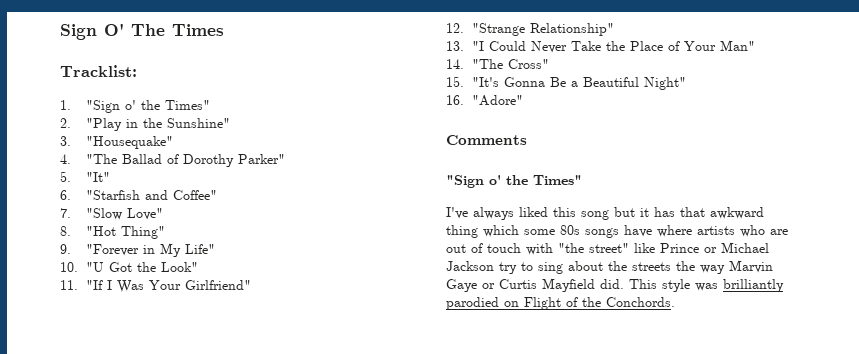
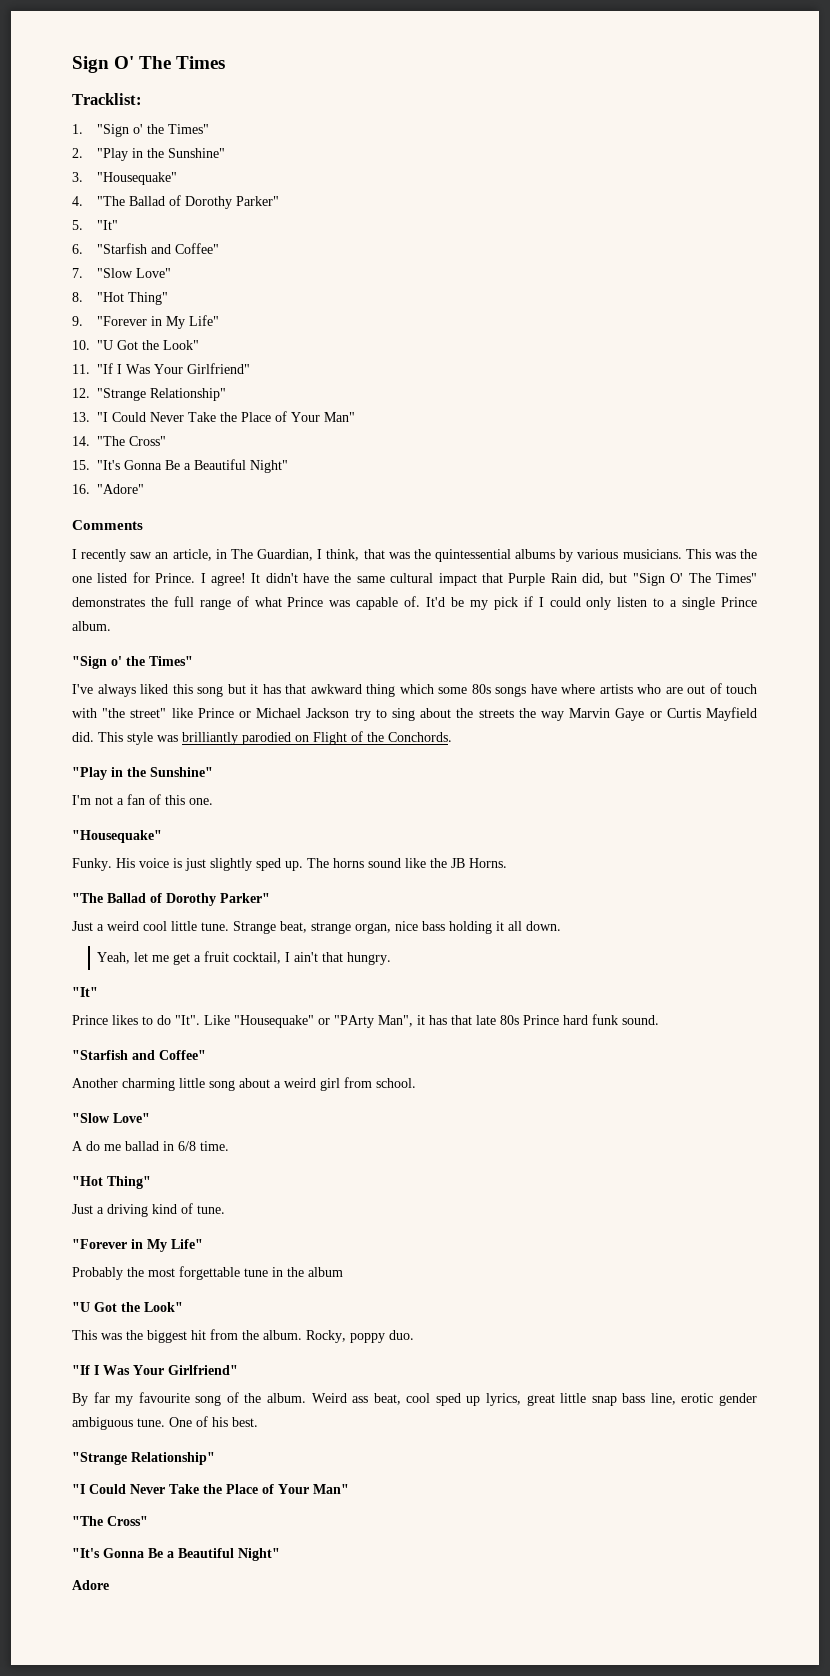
+ I recently saw an article, in The Guardian, I think, that was the quintessential albums by various musicians. This was the one listed for Prince. I agree! It didn't have the same cultural impact that Purple Rain did, but "Sign O' The Times" demonstrates the full range of what Prince was capable of. It'd be my pick if I could only listen to a single Prince album.
  This style was brilliantly parodied on Flight of the Conchords.
+ "Play in the Sunshine"
+ I'm not a fan of this one.
+ "Housequake"
+ Funky. His voice is just slightly sped up. The horns sound like the JB Horns.
+ "The Ballad of Dorothy Parker"
+ Just a weird cool little tune. Strange beat, strange organ, nice bass holding it all down.
+ Yeah, let me get a fruit cocktail, I ain't that hungry.
+ "It"
+ Prince likes to do "It". Like "Housequake" or "PArty Man", it has that late 80s Prince hard funk sound.
+ "Starfish and Coffee"
+ Another charming little song about a weird girl from school.
+ "Slow Love"
+ A do me ballad in 6/8 time.
+ "Hot Thing"
+ Just a driving kind of tune.
+ "Forever in My Life"
+ Probably the most forgettable tune in the album
+ "U Got the Look"
+ This was the biggest hit from the album. Rocky, poppy duo.
+ "If I Was Your Girlfriend"
+ By far my favourite song of the album. Weird ass beat, cool sped up lyrics, great little snap bass line, erotic gender ambiguous tune. One of his best.
+ "Strange Relationship"
+ "I Could Never Take the Place of Your Man"
+ "The Cross"
+ "It's Gonna Be a Beautiful Night"
+ Adore

